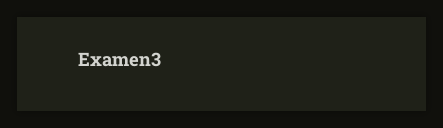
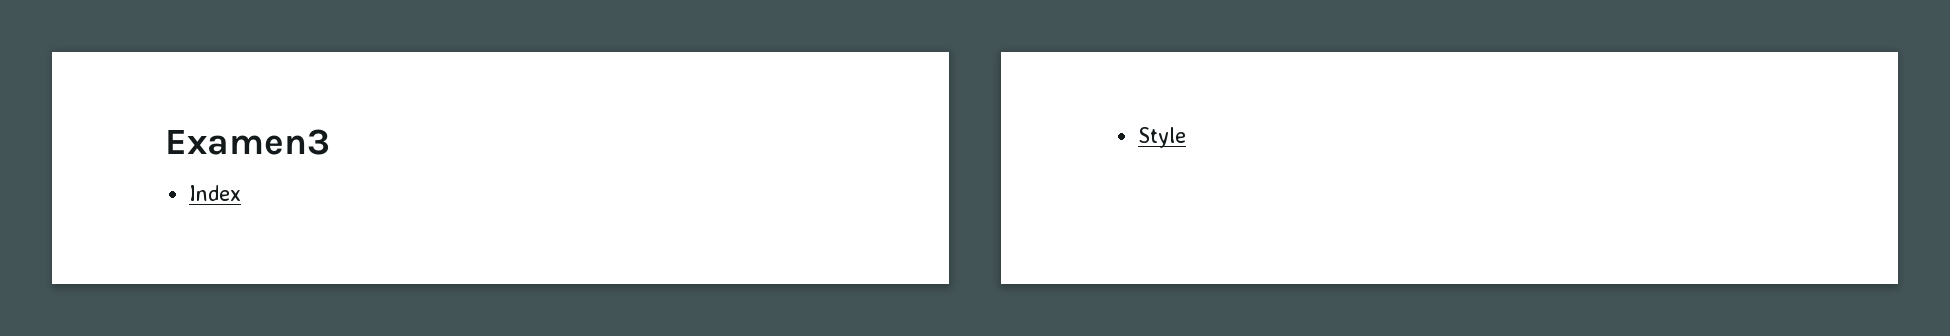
+ Index
+ Style

